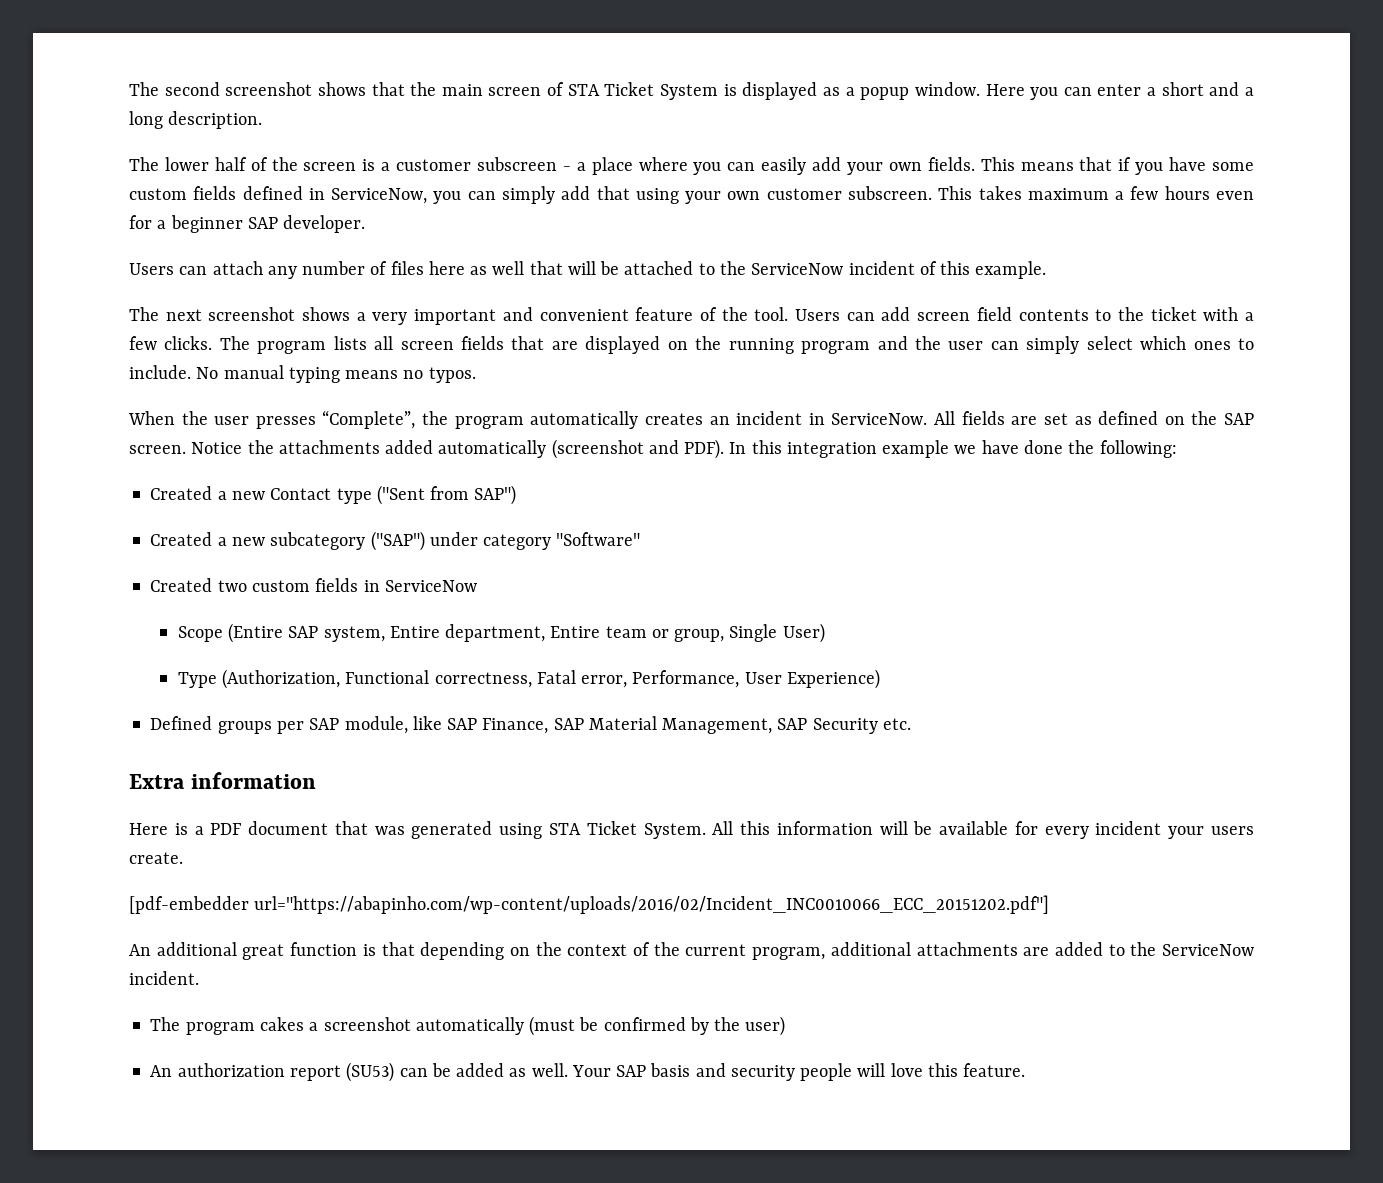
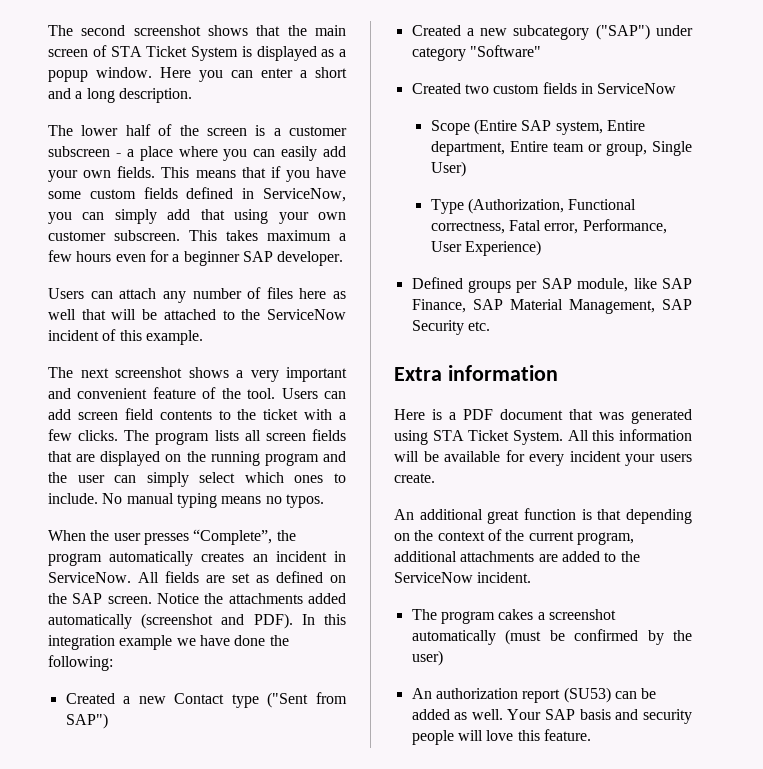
- [pdf-embedder url="https://abapinho.com/wp-content/uploads/2016/02/Incident_INC0010066_ECC_20151202.pdf"]

